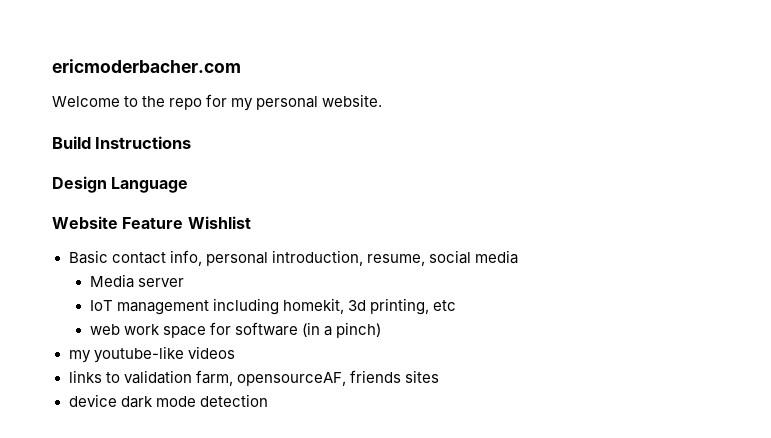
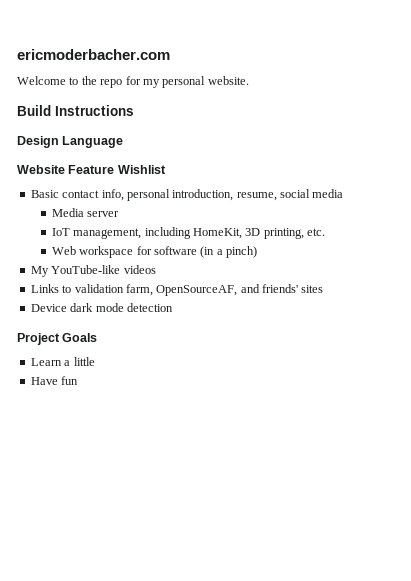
- IoT management including homekit, 3d printing, etc
- web work space for software (in a pinch)
+ IoT management, including HomeKit, 3D printing, etc.
+ Web workspace for software (in a pinch)
- my youtube-like videos
+ My YouTube-like videos
- links to validation farm, opensourceAF, friends sites
+ Links to validation farm, OpenSourceAF, and friends' sites
- device dark mode detection
+ Device dark mode detection
+ Project Goals
+ Learn a little
+ Have fun

